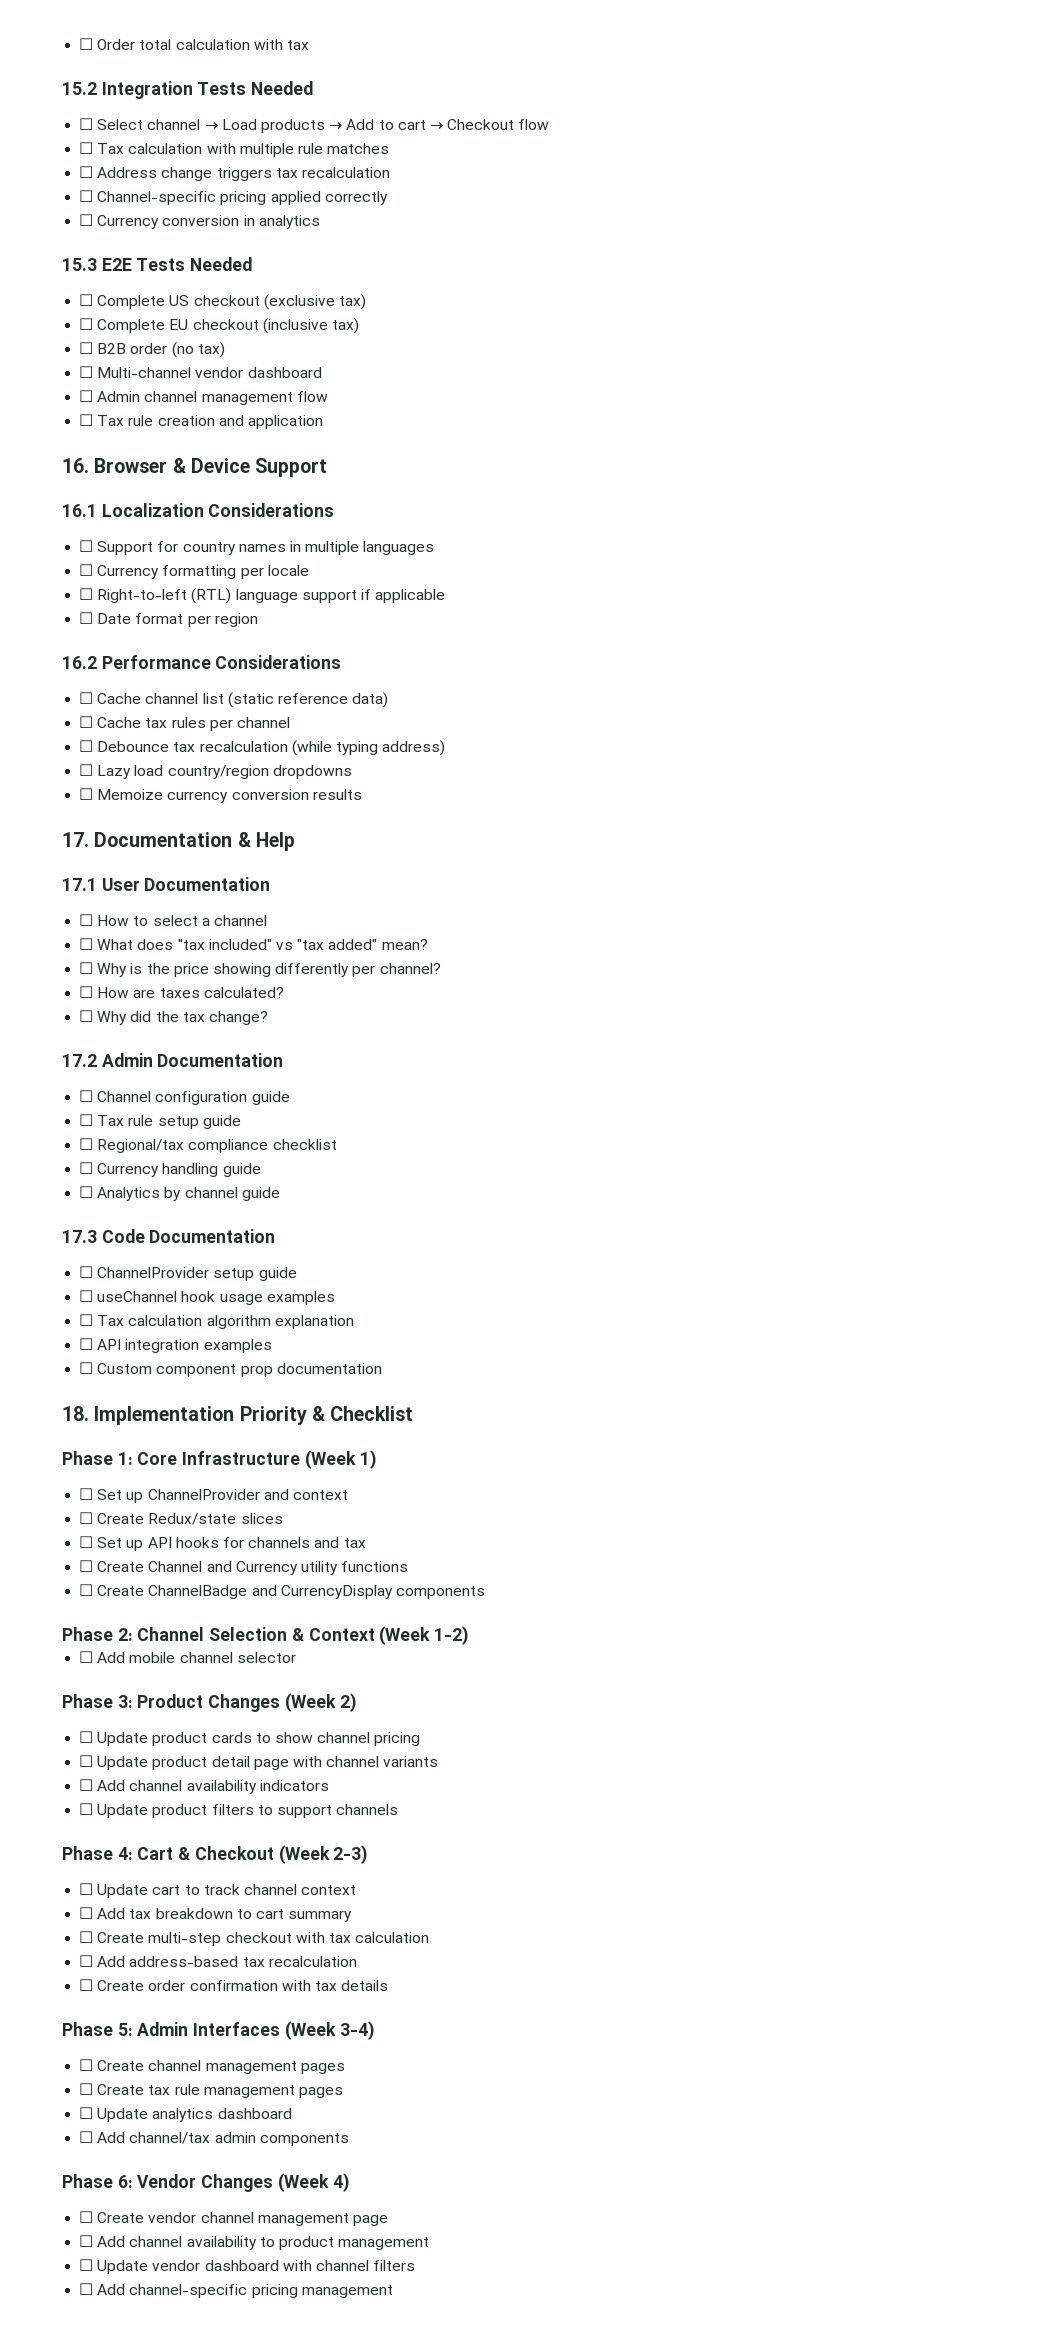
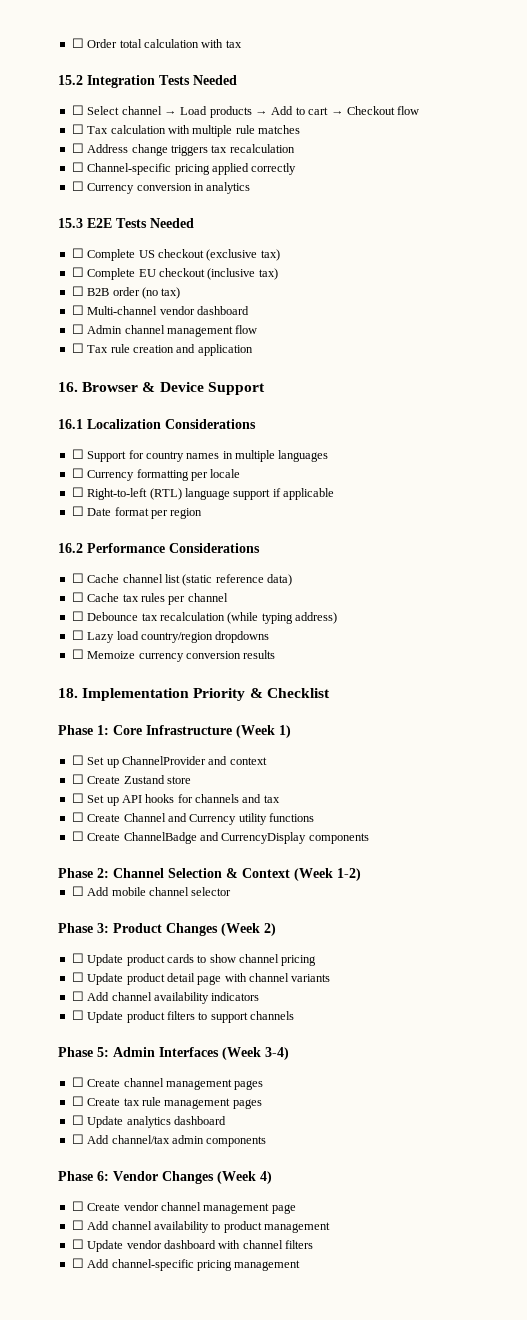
- 17. Documentation & Help
- 17.1 User Documentation
- ☐ How to select a channel
- ☐ What does "tax included" vs "tax added" mean?
- ☐ Why is the price showing differently per channel?
- ☐ How are taxes calculated?
- ☐ Why did the tax change?
- 17.2 Admin Documentation
- ☐ Channel configuration guide
- ☐ Tax rule setup guide
- ☐ Regional/tax compliance checklist
- ☐ Currency handling guide
- ☐ Analytics by channel guide
- 17.3 Code Documentation
- ☐ ChannelProvider setup guide
- ☐ useChannel hook usage examples
- ☐ Tax calculation algorithm explanation
- ☐ API integration examples
- ☐ Custom component prop documentation
- ☐ Create Redux/state slices
+ ☐ Create Zustand store
- Phase 4: Cart & Checkout (Week 2-3)
- ☐ Update cart to track channel context
- ☐ Add tax breakdown to cart summary
- ☐ Create multi-step checkout with tax calculation
- ☐ Add address-based tax recalculation
- ☐ Create order confirmation with tax details

